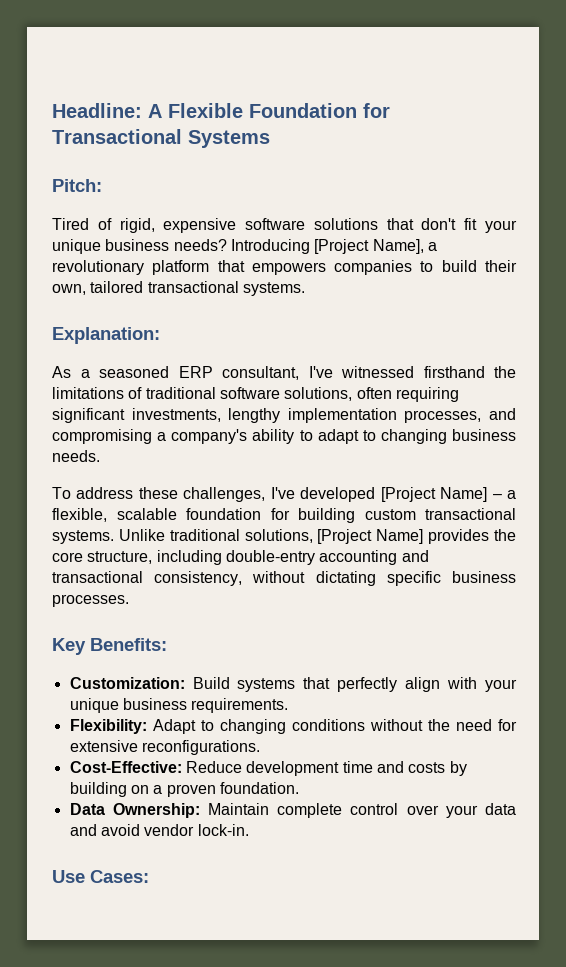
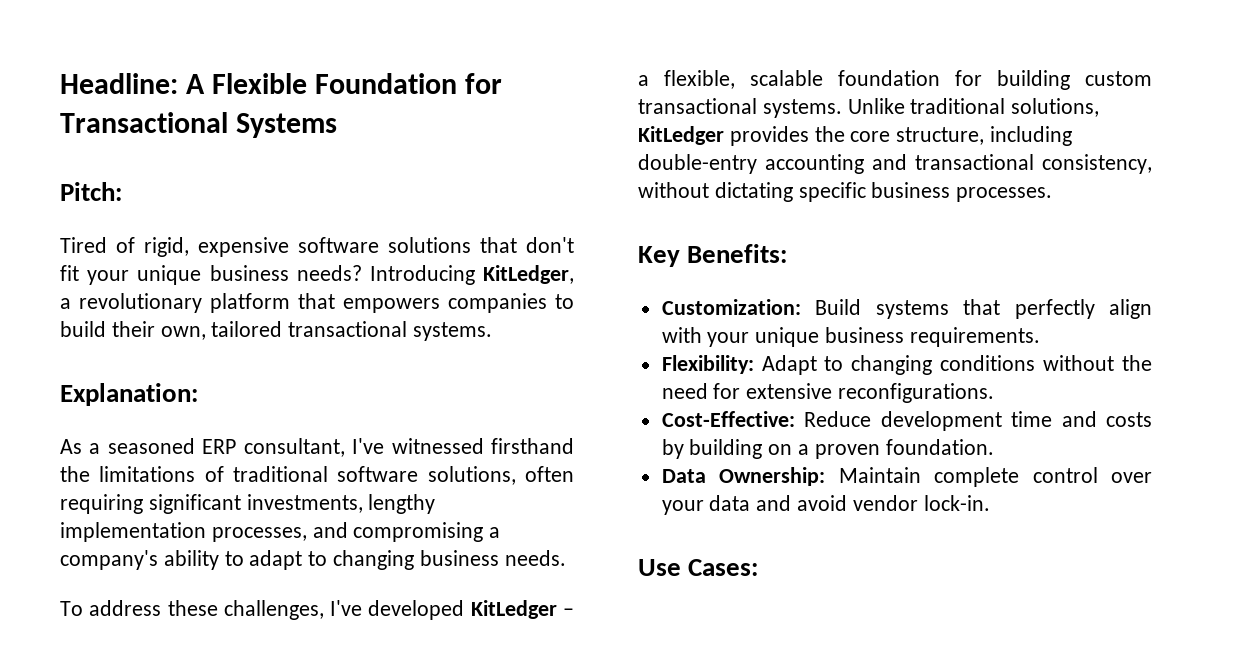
- Introducing [Project Name], a revolutionary platform that empowers companies to build their own, tailored transactional systems.
+ Introducing KitLedger, a revolutionary platform that empowers companies to build their own, tailored transactional systems.
- To address these challenges, I've developed [Project Name] – a flexible, scalable foundation for building custom transactional systems.
+ To address these challenges, I've developed KitLedger – a flexible, scalable foundation for building custom transactional systems.
- Unlike traditional solutions, [Project Name] provides the core structure, including double-entry accounting and transactional consistency, without dictating specific business processes.
+ Unlike traditional solutions, KitLedger provides the core structure, including double-entry accounting and transactional consistency, without dictating specific business processes.

